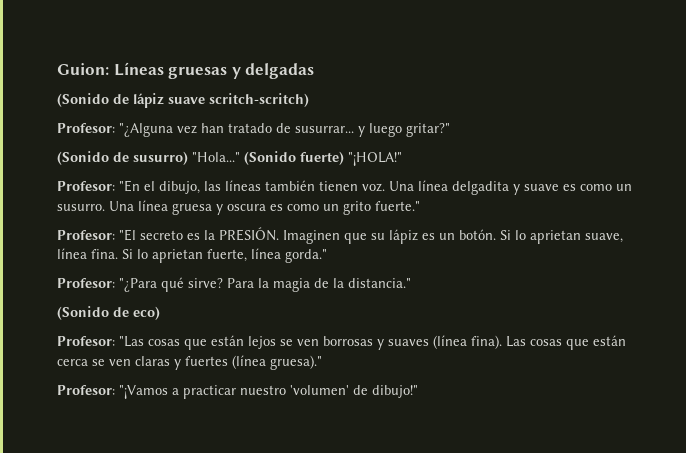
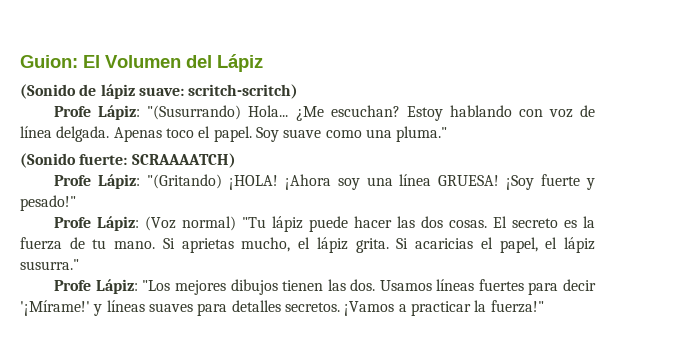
- Guion: Líneas gruesas y delgadas
+ Guion: El Volumen del Lápiz
- (Sonido de lápiz suave scritch-scritch)
+ (Sonido de lápiz suave: scritch-scritch)
- Profesor: "¿Alguna vez han tratado de susurrar... y luego gritar?"
- (Sonido de susurro) "Hola..." (Sonido fuerte) "¡HOLA!"
- Profesor: "En el dibujo, las líneas también tienen voz. Una línea delgadita y suave es como un susurro. Una línea gruesa y oscura es como un grito fuerte."
- Profesor: "El secreto es la PRESIÓN. Imaginen que su lápiz es un botón. Si lo aprietan suave, línea fina. Si lo aprietan fuerte, línea gorda."
- Profesor: "¿Para qué sirve? Para la magia de la distancia."
- (Sonido de eco)
- Profesor: "Las cosas que están lejos se ven borrosas y suaves (línea fina). Las cosas que están cerca se ven claras y fuertes (línea gruesa)."
- Profesor: "¡Vamos a practicar nuestro 'volumen' de dibujo!"
+ Profe Lápiz: "(Susurrando) Hola... ¿Me escuchan? Estoy hablando con voz de línea delgada. Apenas toco el papel. Soy suave como una pluma."
+ (Sonido fuerte: SCRAAAATCH)
+ Profe Lápiz: "(Gritando) ¡HOLA! ¡Ahora soy una línea GRUESA! ¡Soy fuerte y pesado!"
+ Profe Lápiz: (Voz normal) "Tu lápiz puede hacer las dos cosas. El secreto es la fuerza de tu mano. Si aprietas mucho, el lápiz grita. Si acaricias el papel, el lápiz susurra."
+ Profe Lápiz: "Los mejores dibujos tienen las dos. Usamos líneas fuertes para decir '¡Mírame!' y líneas suaves para detalles secretos. ¡Vamos a practicar la fuerza!"

